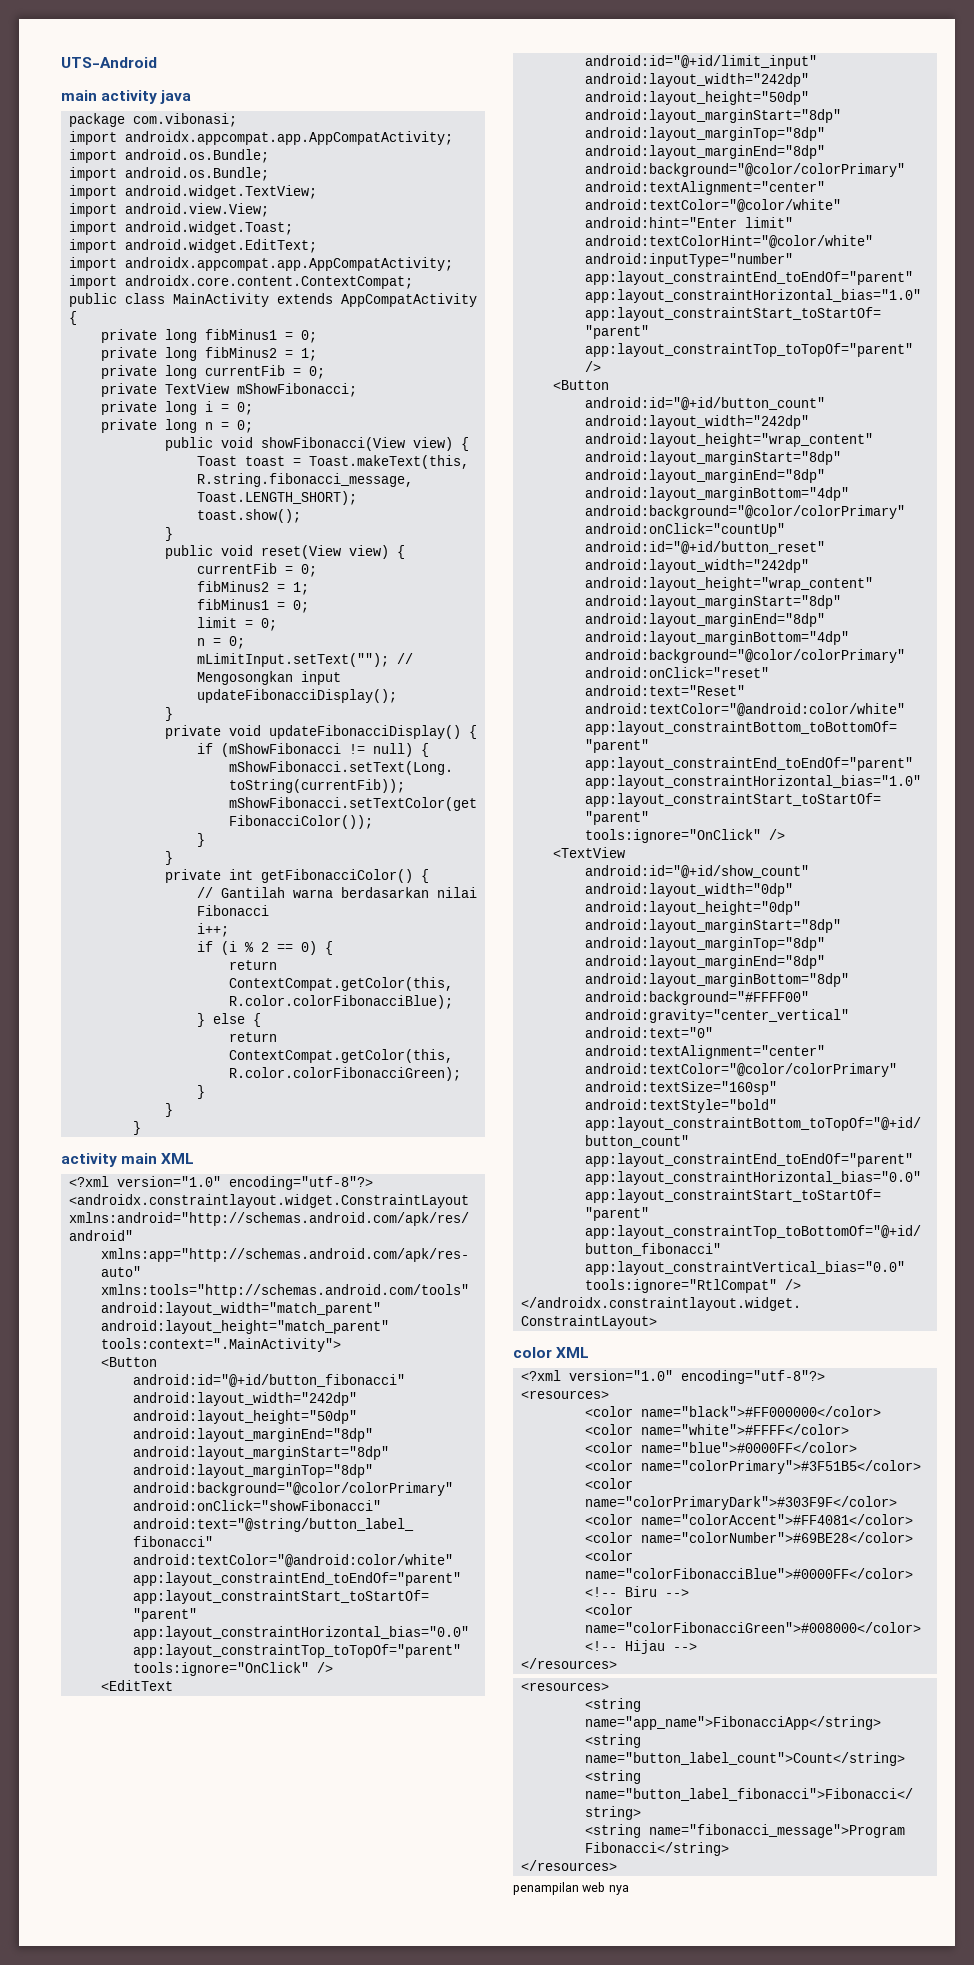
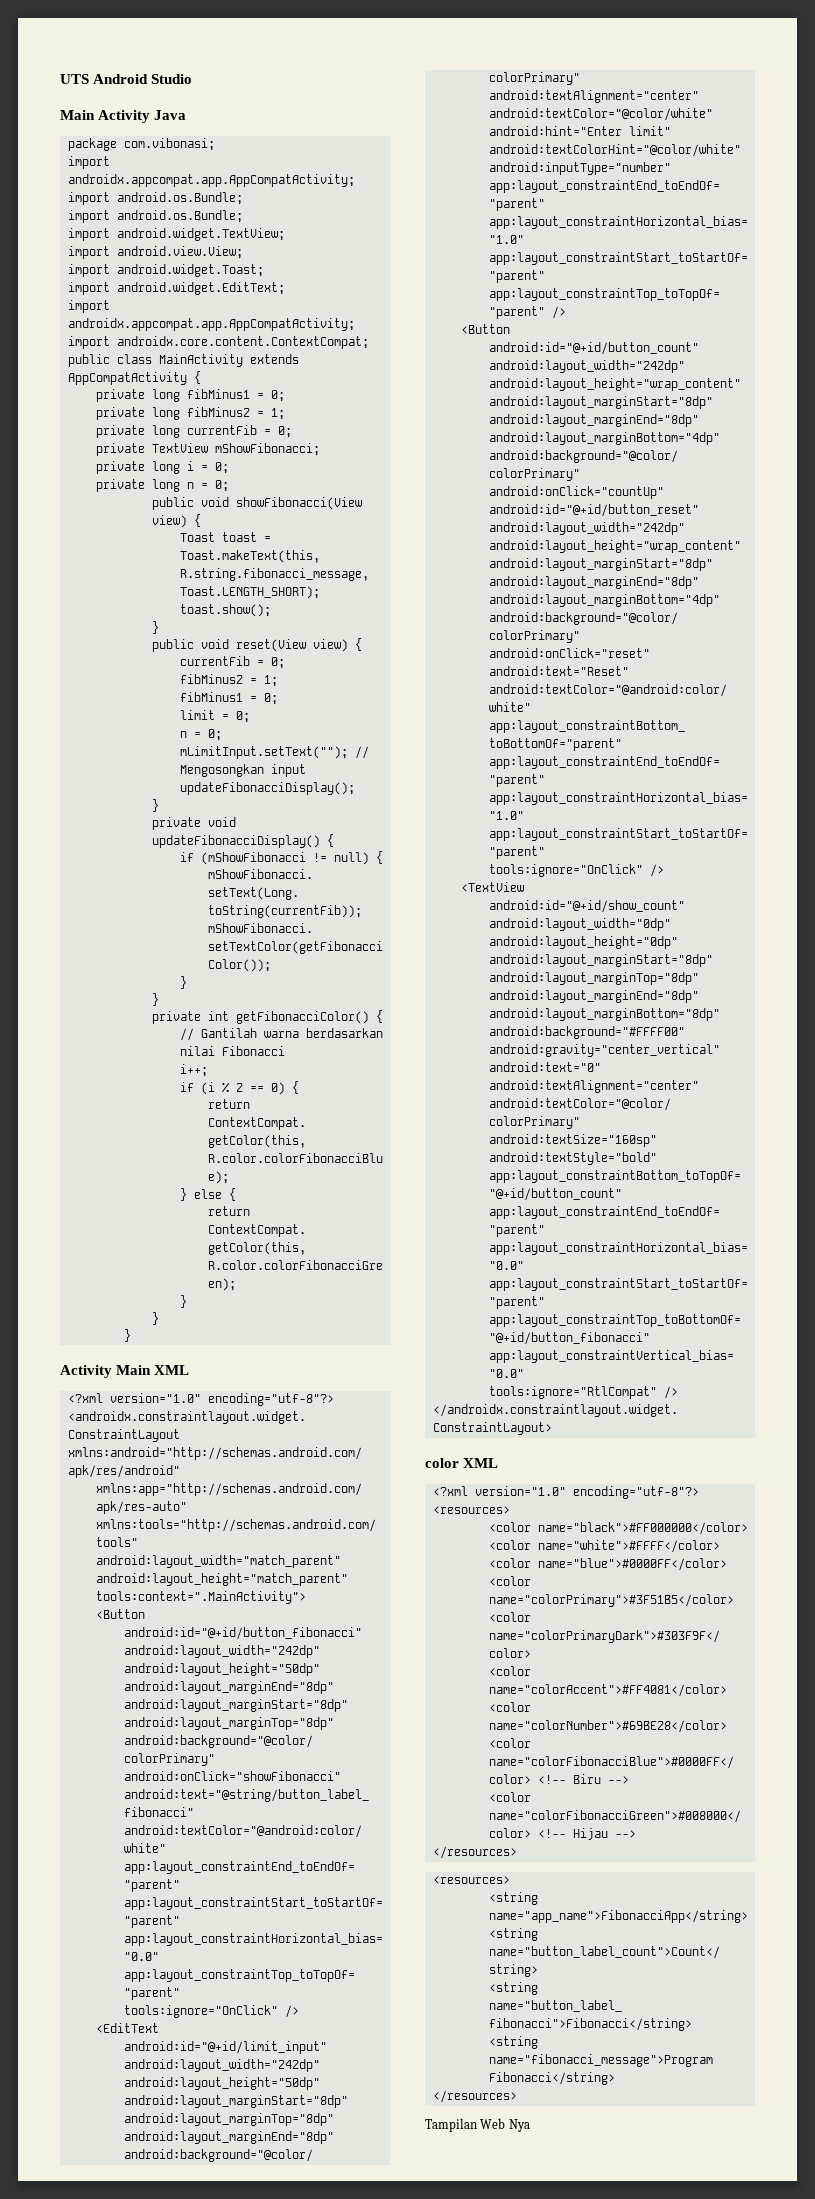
- UTS-Android
- main activity java
+ UTS Android Studio
+ Main Activity Java
- activity main XML
+ Activity Main XML
- penampilan web nya
+ Tampilan Web Nya

